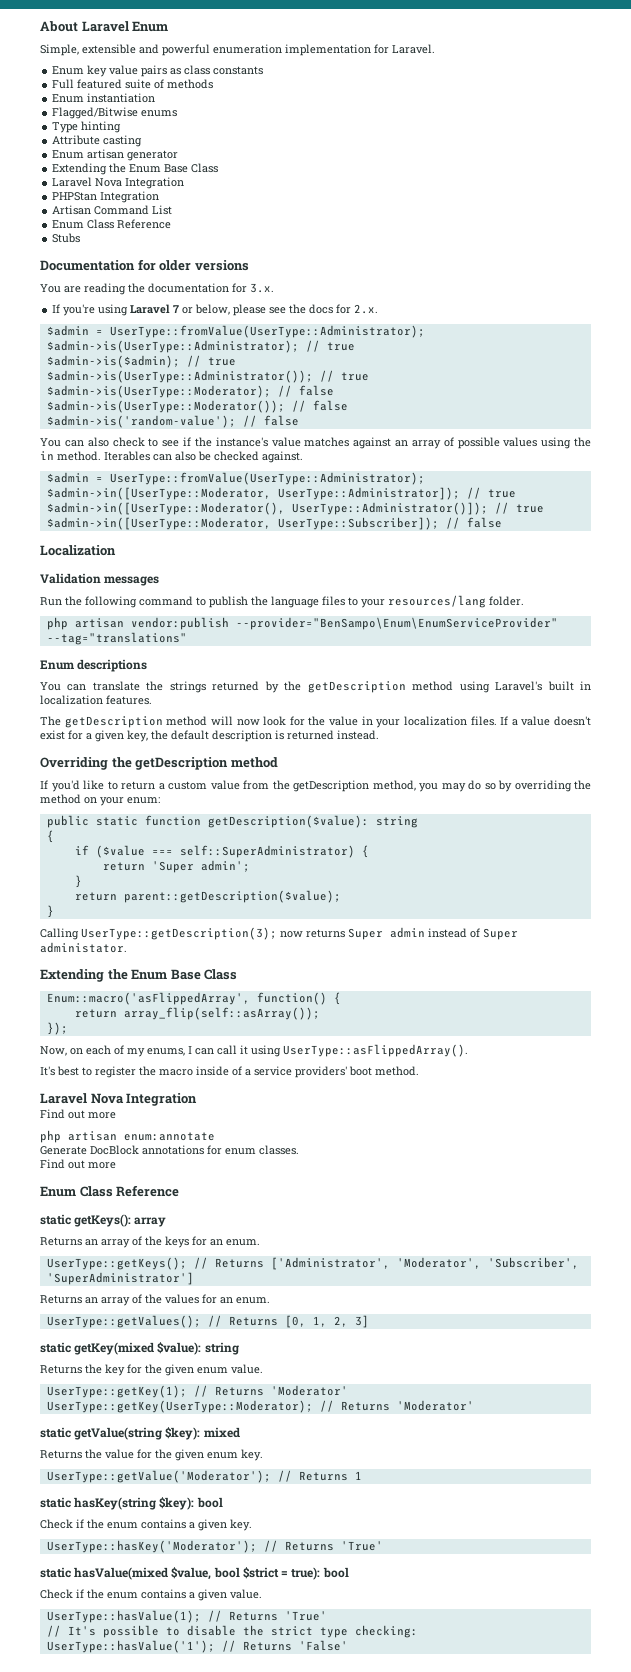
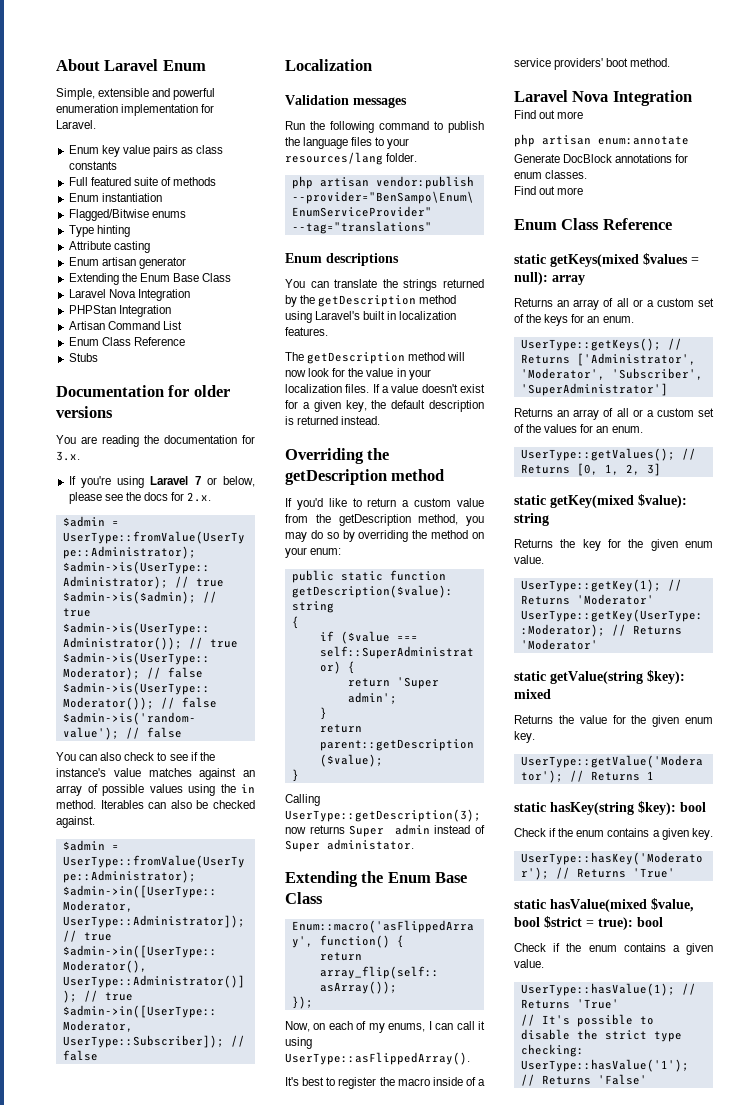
- static getKeys(): array
+ static getKeys(mixed $values = null): array
- Returns an array of the keys for an enum.
+ Returns an array of all or a custom set of the keys for an enum.
- Returns an array of the values for an enum.
+ Returns an array of all or a custom set of the values for an enum.

